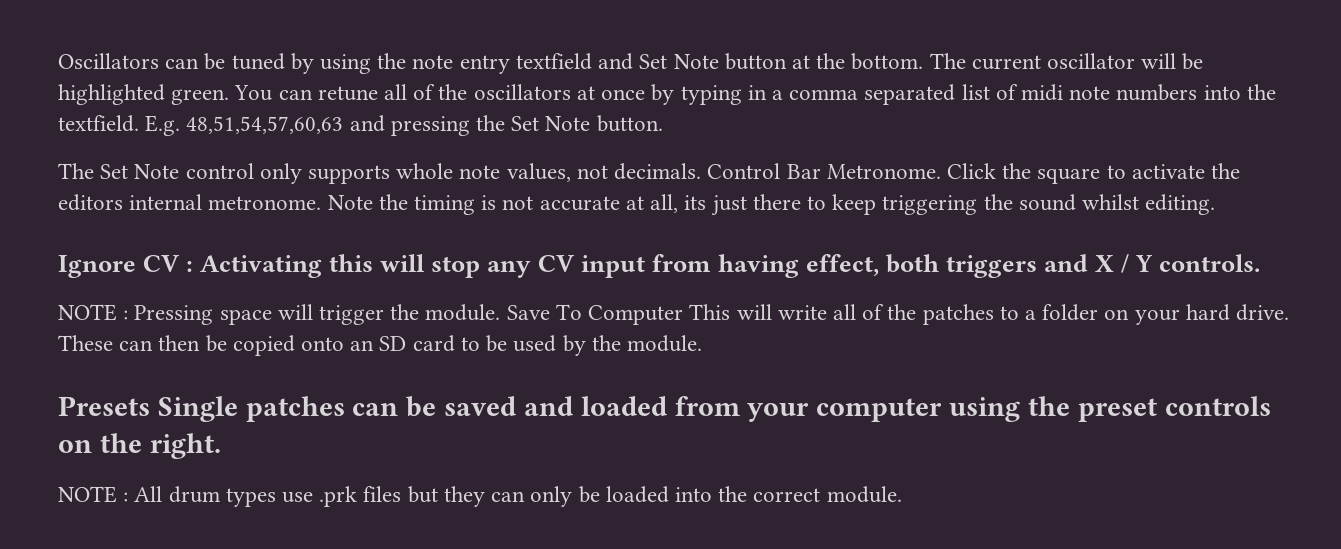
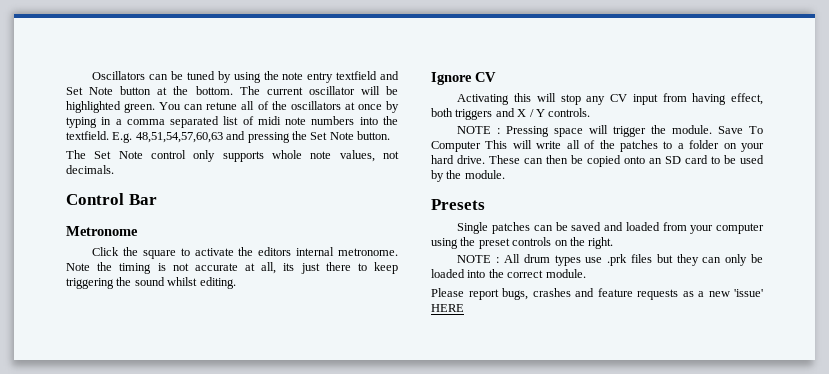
- The Set Note control only supports whole note values, not decimals. Control Bar Metronome. Click the square to activate the editors internal metronome.
+ The Set Note control only supports whole note values, not decimals.
+ Control Bar
+ Metronome
+ Click the square to activate the editors internal metronome.
- Ignore CV : Activating this will stop any CV input from having effect, both triggers and X / Y controls.
+ Ignore CV
+ Activating this will stop any CV input from having effect, both triggers and X / Y controls.
- Presets Single patches can be saved and loaded from your computer using the preset controls on the right.
+ Presets
+ Single patches can be saved and loaded from your computer using the preset controls on the right.
+ Please report bugs, crashes and feature requests as a new 'issue' HERE

